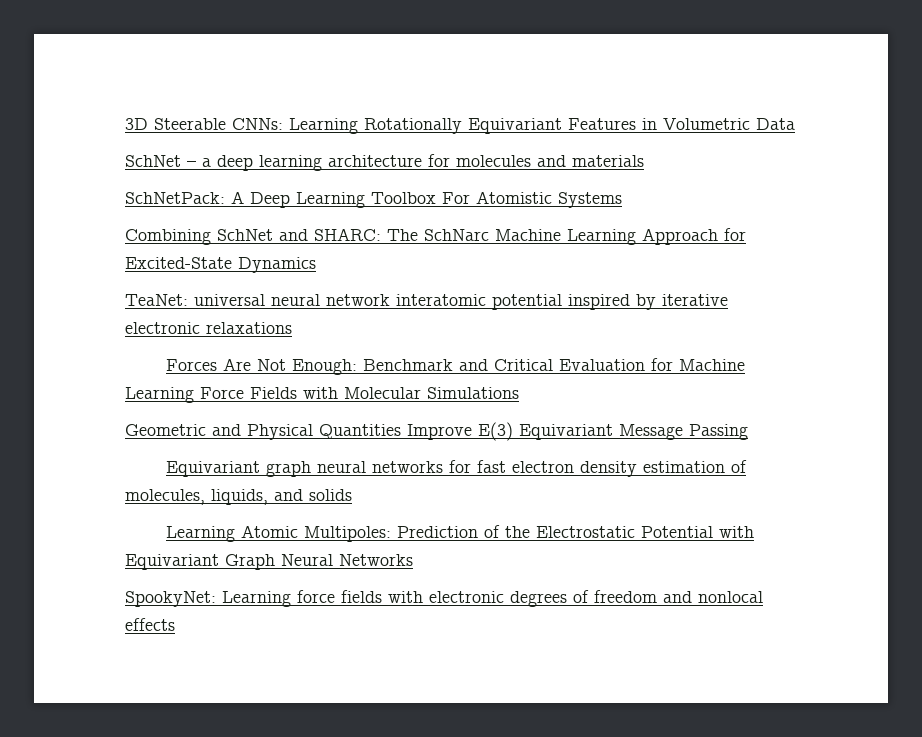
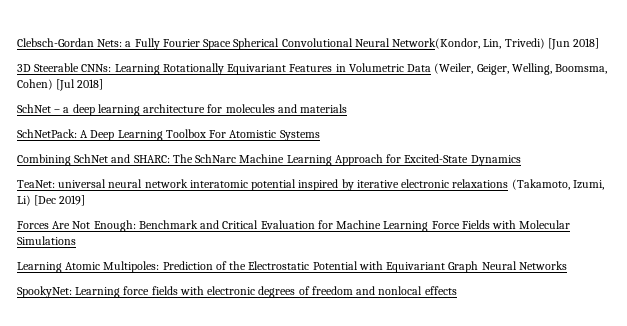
+ Clebsch-Gordan Nets: a Fully Fourier Space Spherical Convolutional Neural Network(Kondor, Lin, Trivedi) [Jun 2018]
- 3D Steerable CNNs: Learning Rotationally Equivariant Features in Volumetric Data
+ 3D Steerable CNNs: Learning Rotationally Equivariant Features in Volumetric Data (Weiler, Geiger, Welling, Boomsma, Cohen) [Jul 2018]
- TeaNet: universal neural network interatomic potential inspired by iterative electronic relaxations
+ TeaNet: universal neural network interatomic potential inspired by iterative electronic relaxations (Takamoto, Izumi, Li) [Dec 2019]
- Geometric and Physical Quantities Improve E(3) Equivariant Message Passing
- Equivariant graph neural networks for fast electron density estimation of molecules, liquids, and solids

